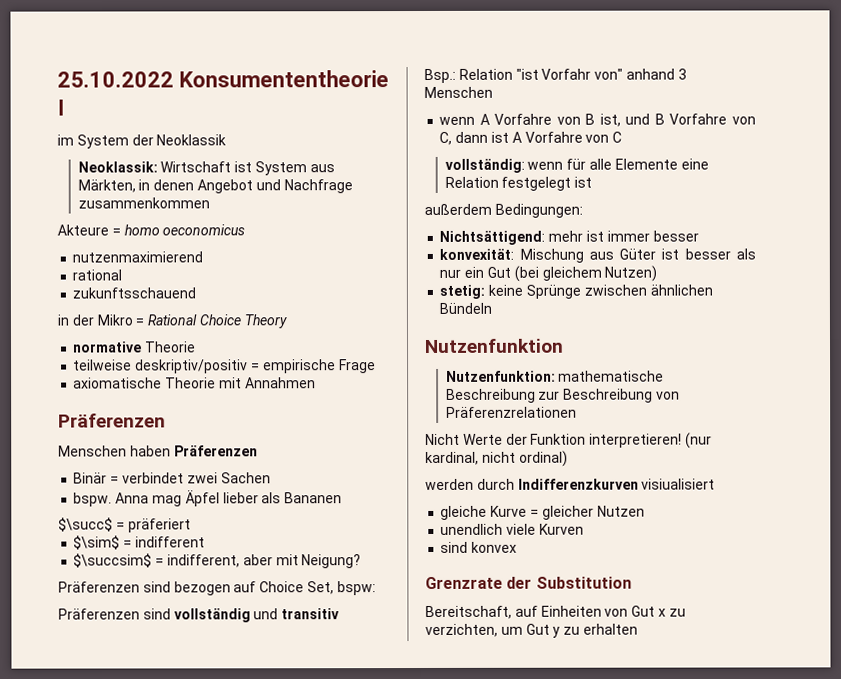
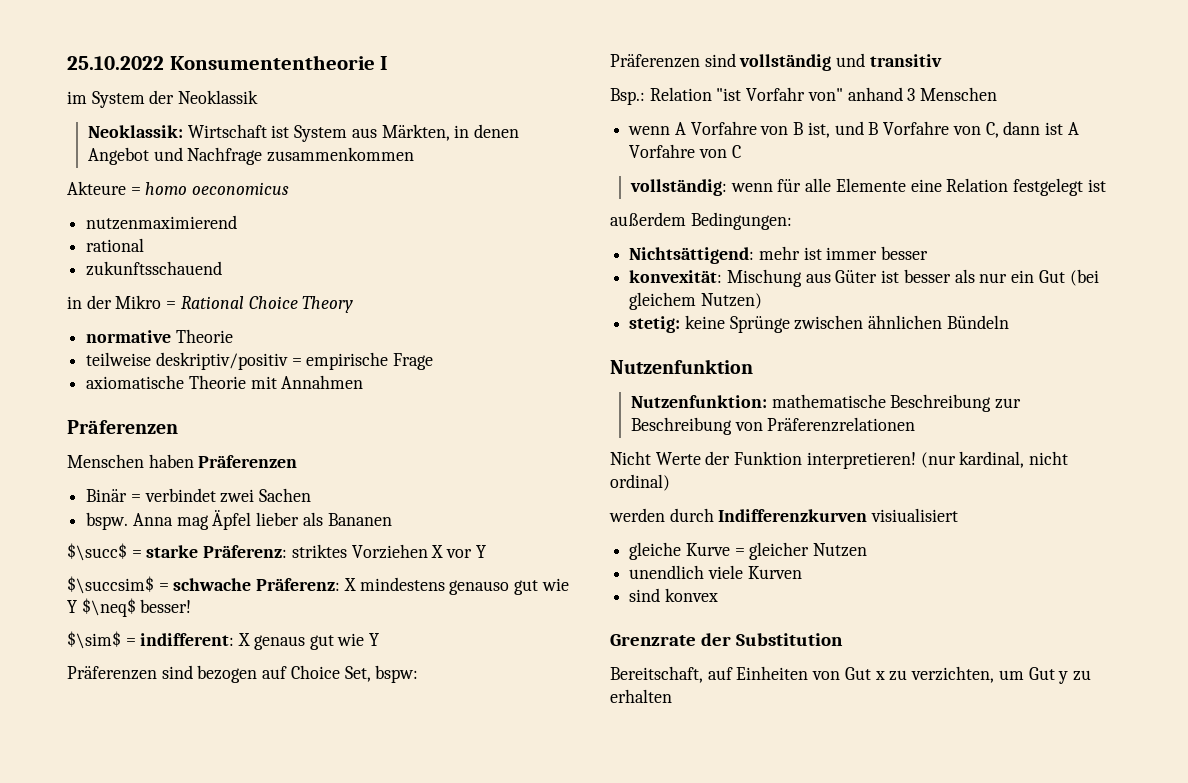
- $\succ$ = präferiert
- $\sim$ = indifferent
- $\succsim$ = indifferent, aber mit Neigung?
+ $\succ$ = starke Präferenz: striktes Vorziehen X vor Y
+ $\succsim$ = schwache Präferenz: X mindestens genauso gut wie Y $\neq$ besser!
+ $\sim$ = indifferent: X genaus gut wie Y

